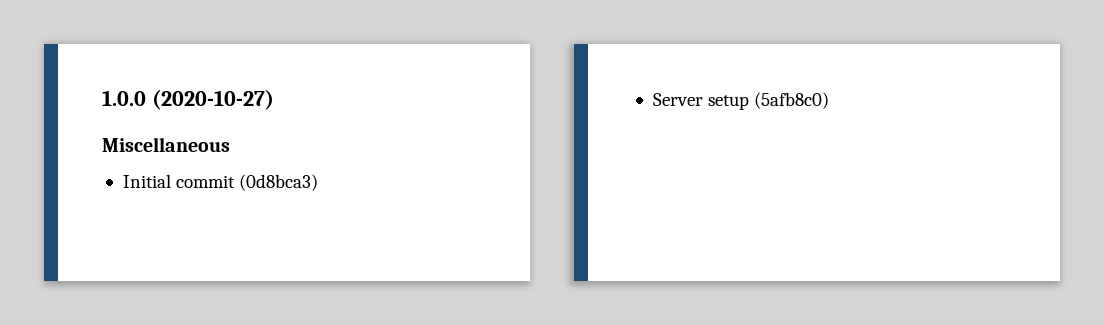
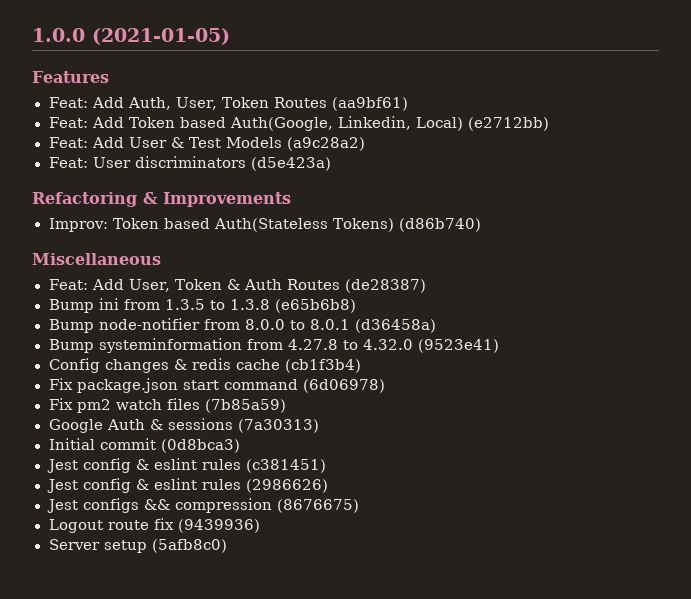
- 1.0.0 (2020-10-27)
+ 1.0.0 (2021-01-05)
+ Features
+ Feat: Add Auth, User, Token Routes (aa9bf61)
+ Feat: Add Token based Auth(Google, Linkedin, Local) (e2712bb)
+ Feat: Add User & Test Models (a9c28a2)
+ Feat: User discriminators (d5e423a)
+ Refactoring & Improvements
+ Improv: Token based Auth(Stateless Tokens) (d86b740)
  Miscellaneous
+ Feat: Add User, Token & Auth Routes (de28387)
+ Bump ini from 1.3.5 to 1.3.8 (e65b6b8)
+ Bump node-notifier from 8.0.0 to 8.0.1 (d36458a)
+ Bump systeminformation from 4.27.8 to 4.32.0 (9523e41)
+ Config changes & redis cache (cb1f3b4)
+ Fix package.json start command (6d06978)
+ Fix pm2 watch files (7b85a59)
+ Google Auth & sessions (7a30313)
  Initial commit (0d8bca3)
+ Jest config & eslint rules (c381451)
+ Jest config & eslint rules (2986626)
+ Jest configs && compression (8676675)
+ Logout route fix (9439936)

